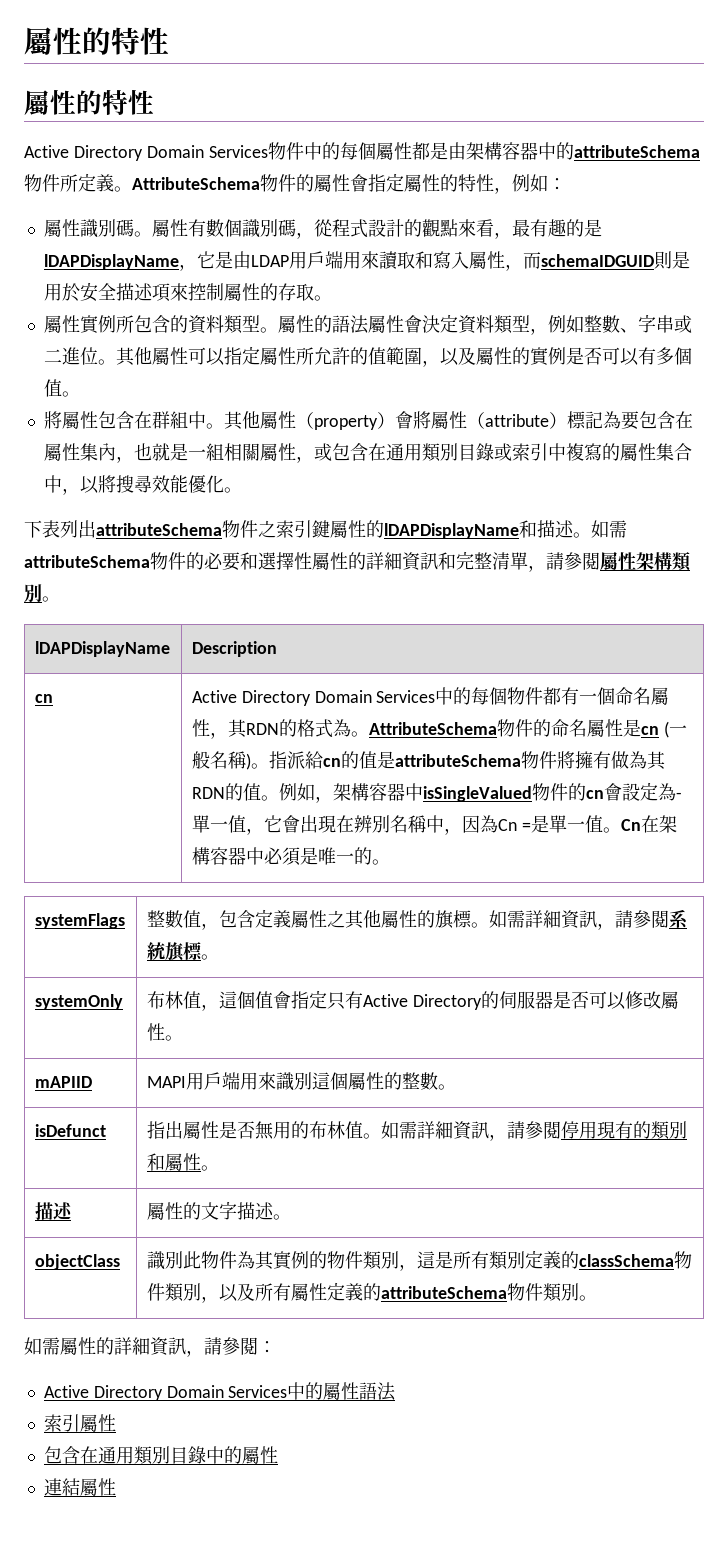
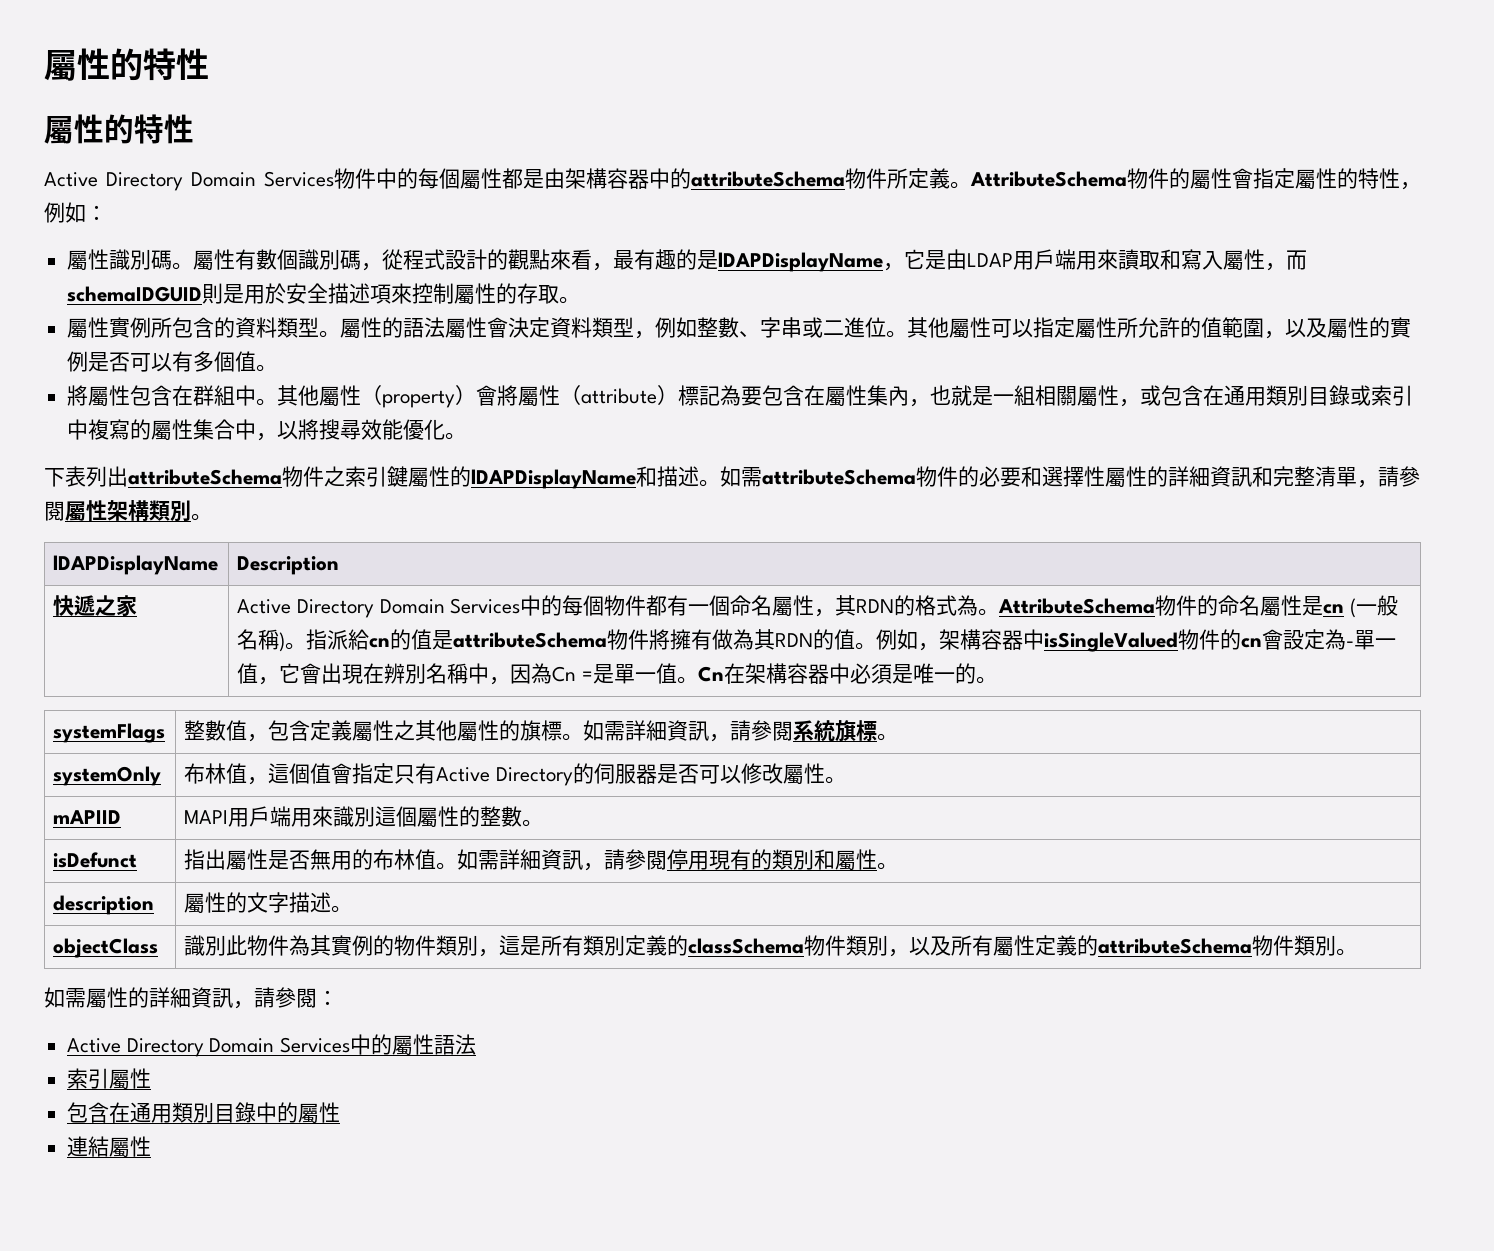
  lDAPDisplayName | Description
- cn
+ 快遞之家
- 描述 | 屬性的文字描述。
+ description | 屬性的文字描述。

